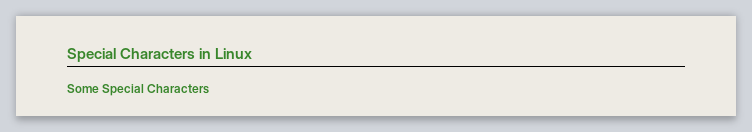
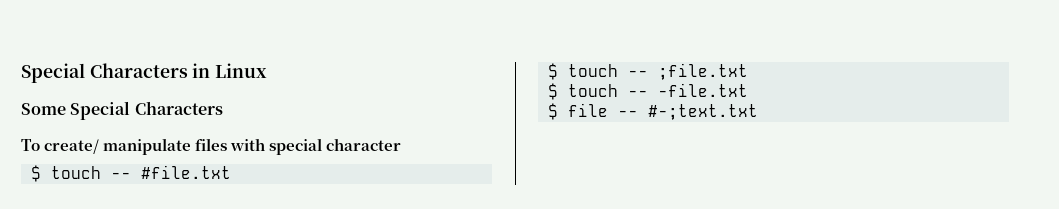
+ To create/ manipulate files with special character
+ $ touch -- #file.txt
+ $ touch -- ;file.txt
+ $ touch -- -file.txt
+ $ file -- #-;text.txt

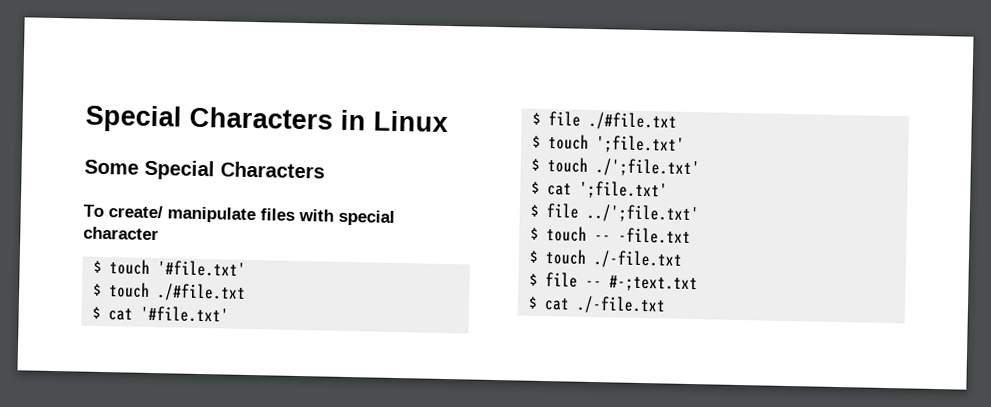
- $ touch -- #file.txt
- $ touch -- ;file.txt
+ $ touch '#file.txt'
+ $ touch ./#file.txt
+ $ cat '#file.txt'
+ $ file ./#file.txt
+ $ touch ';file.txt'
+ $ touch ./';file.txt'
+ $ cat ';file.txt'
+ $ file ../';file.txt'
+ $ touch ./-file.txt
+ $ cat ./-file.txt

